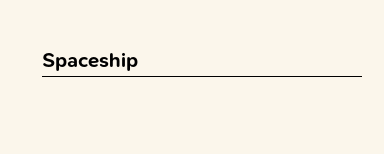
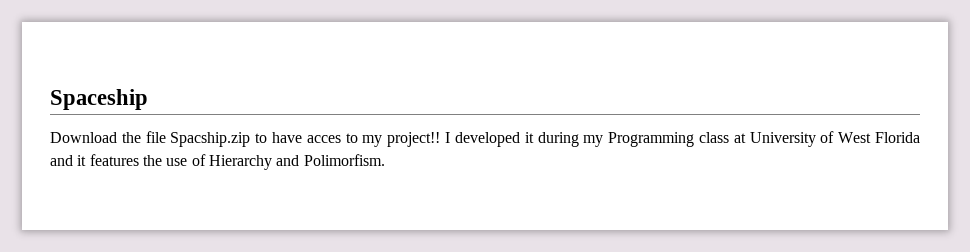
+ Download the file Spacship.zip to have acces to my project!! I developed it during my Programming class at University of West Florida and it features the use of Hierarchy and Polimorfism.

